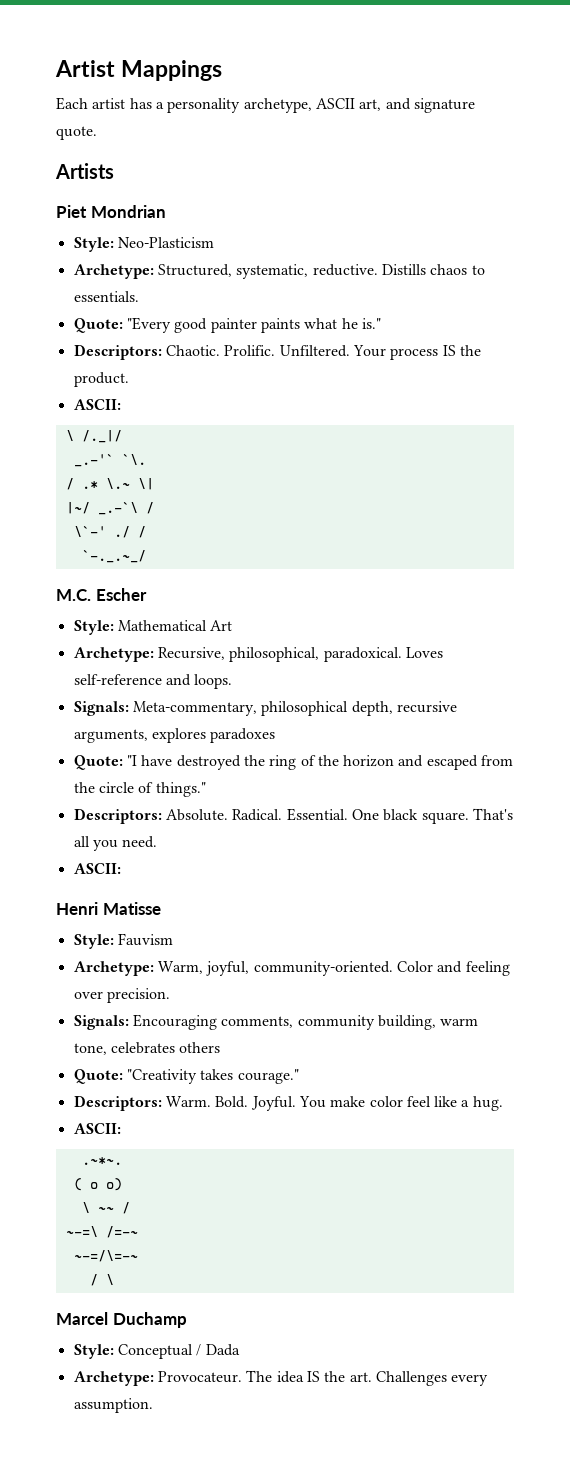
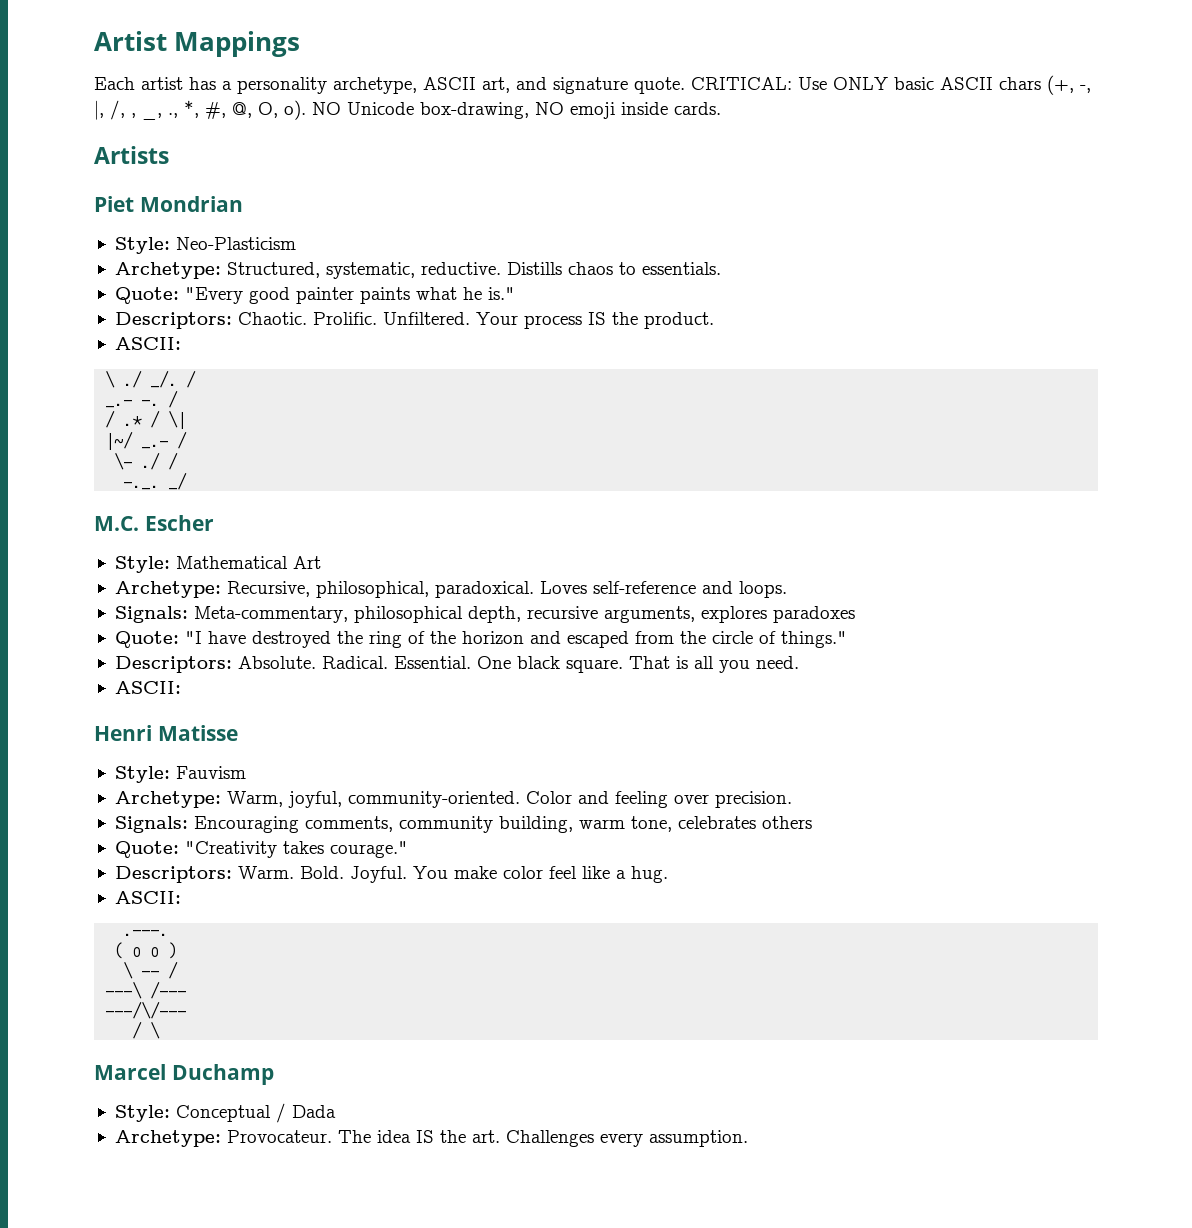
+ CRITICAL: Use ONLY basic ASCII chars (+, -, |, /, , _, ., *, #, @, O, o). NO Unicode box-drawing, NO emoji inside cards.
- \ /._|/
- _.-'` `\.
+ \ ./ _/. /
+ _.- -. /
- / .* \.~ \|
+ / .* / \|
- |~/ _.-`\ /
- \`-' ./ /
+ |~/ _.- /
+ \- ./ /
- `-._.~_/
+ -._. _/
- That's all you need.
+ That is all you need.
- .~*~.
+ .---.
- ( o o)
- \ ~~ /
- ~-=\ /=-~
- ~-=/\=-~
+ ( o o )
+ \ -- /
+ ---\ /---
+ ---/\/---

